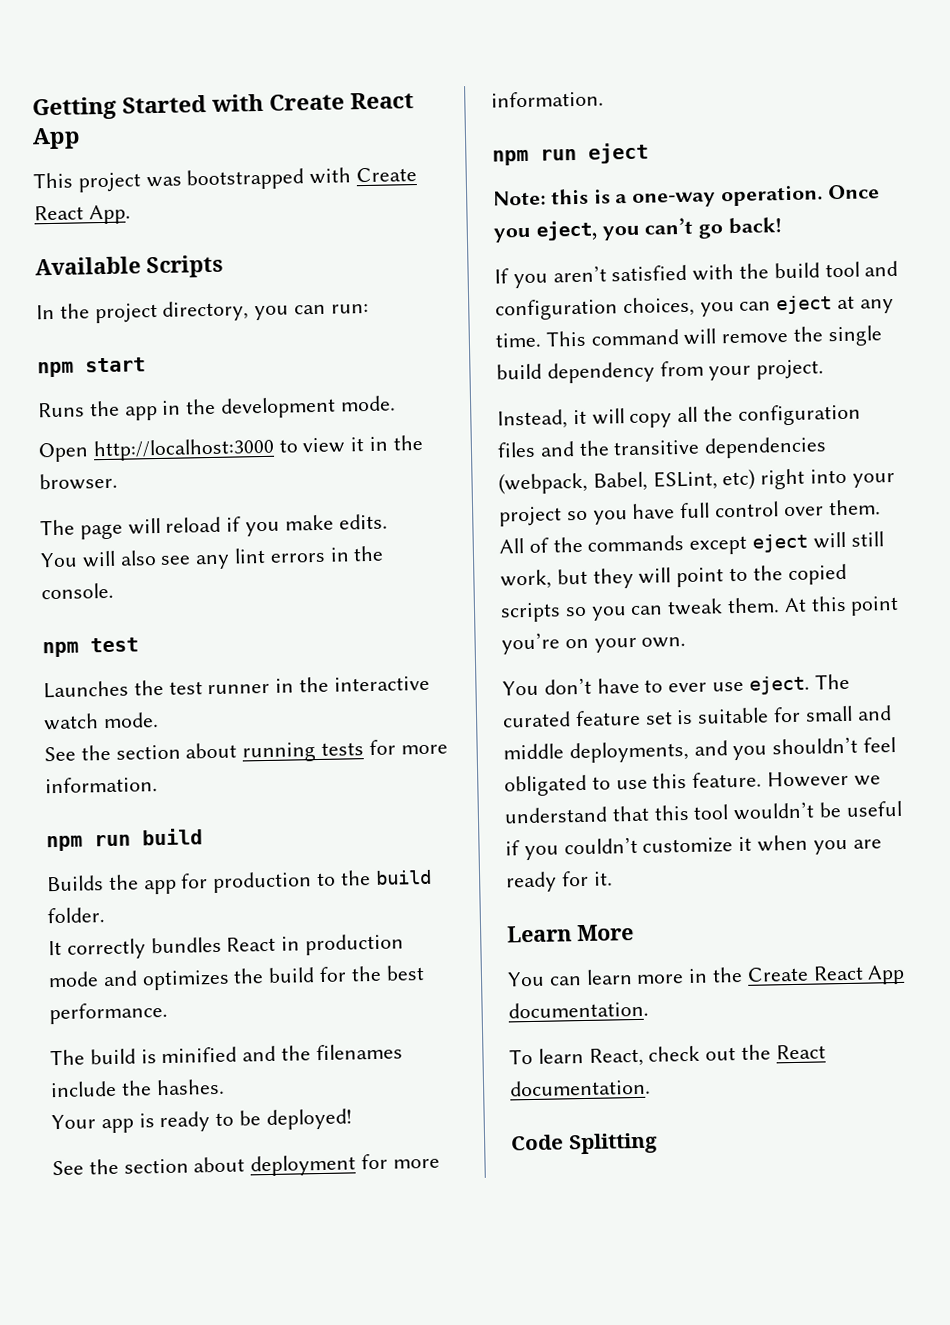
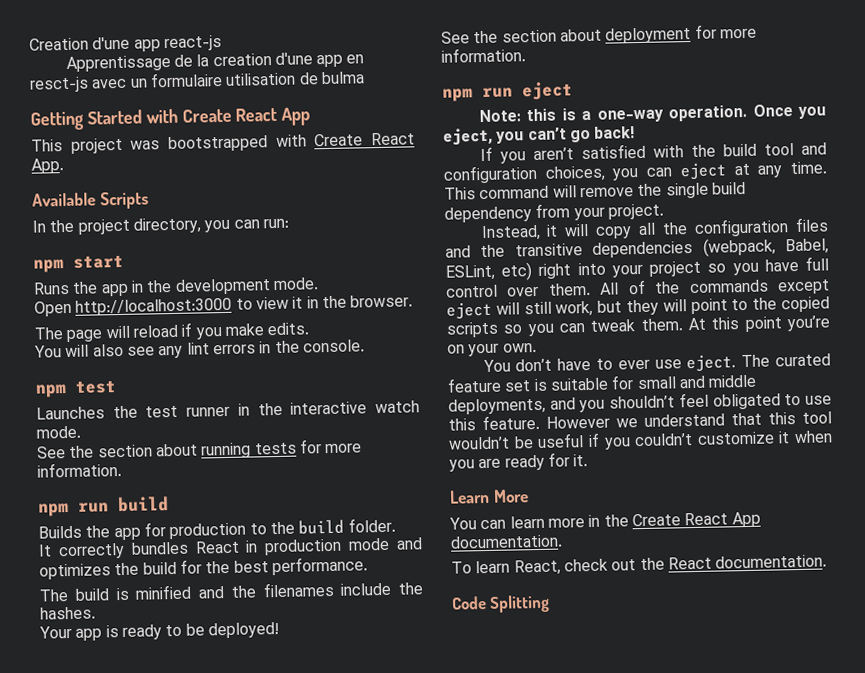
+ Creation d'une app react-js
+ Apprentissage de la creation d'une app en resct-js avec un formulaire utilisation de bulma

